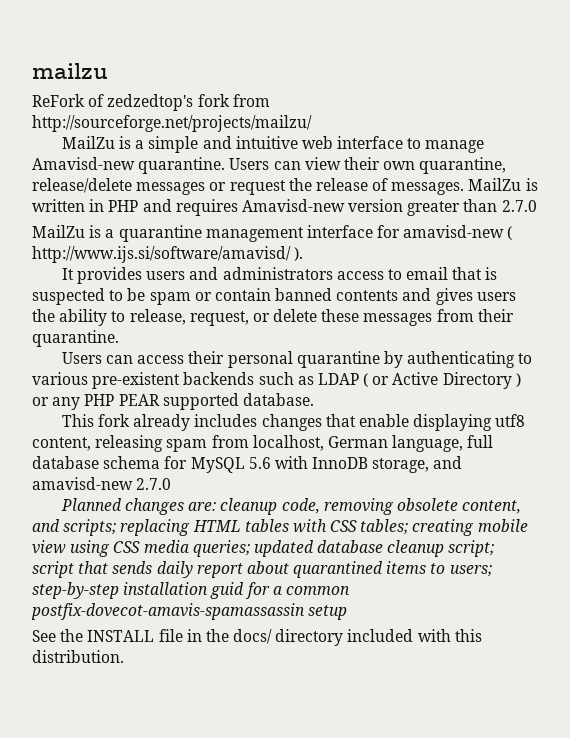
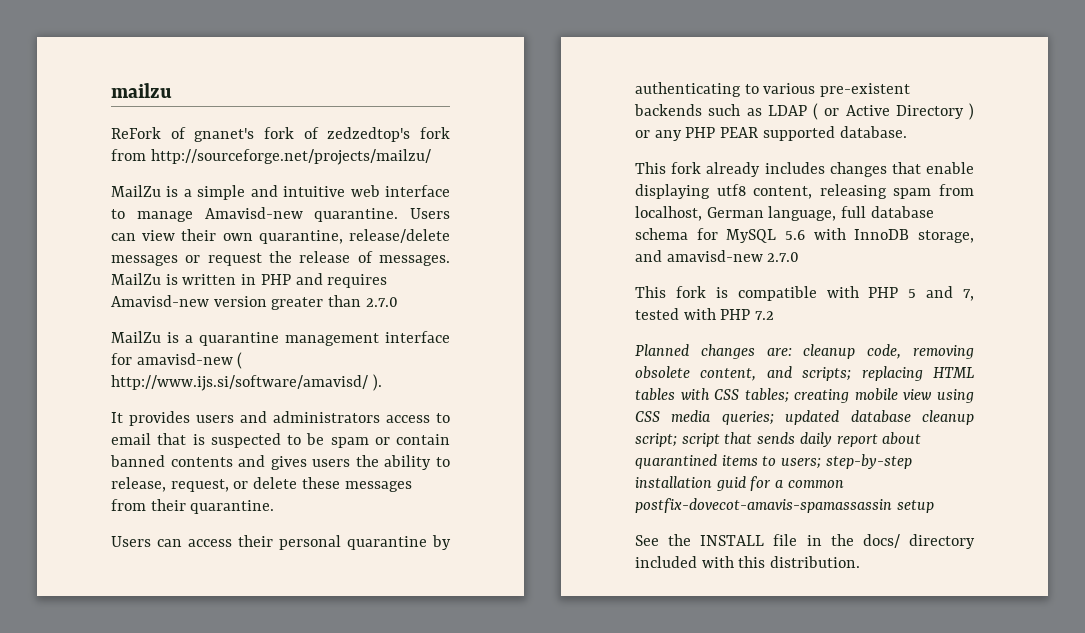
- ReFork of zedzedtop's fork from http://sourceforge.net/projects/mailzu/
+ ReFork of gnanet's fork of zedzedtop's fork from http://sourceforge.net/projects/mailzu/
+ This fork is compatible with PHP 5 and 7, tested with PHP 7.2

